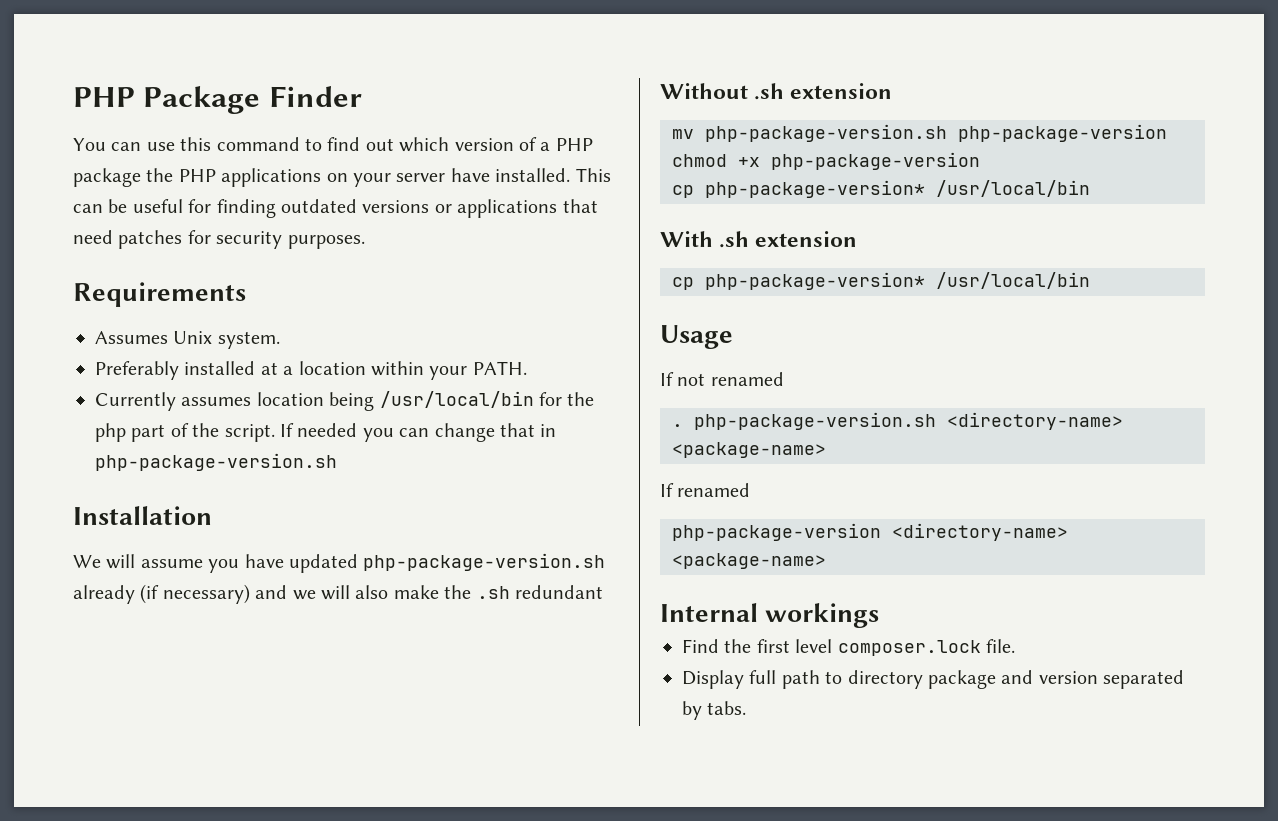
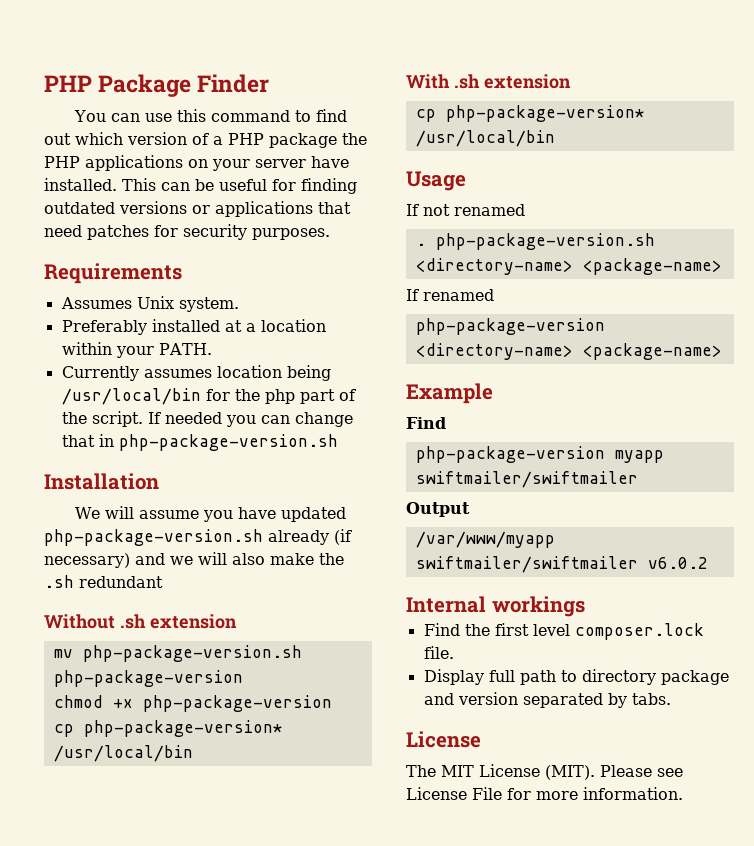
+ Example
+ Find
+ php-package-version myapp swiftmailer/swiftmailer
+ Output
+ /var/www/myapp swiftmailer/swiftmailer v6.0.2
  Display full path to directory package and version separated by tabs.
+ License
+ The MIT License (MIT). Please see License File for more information.

